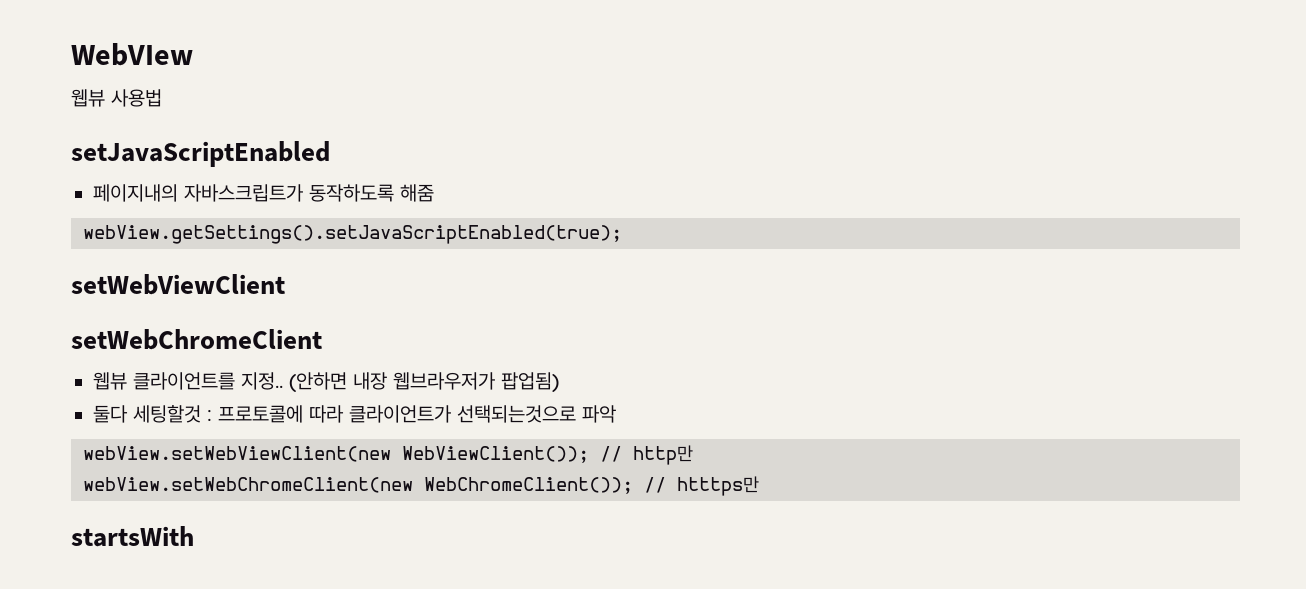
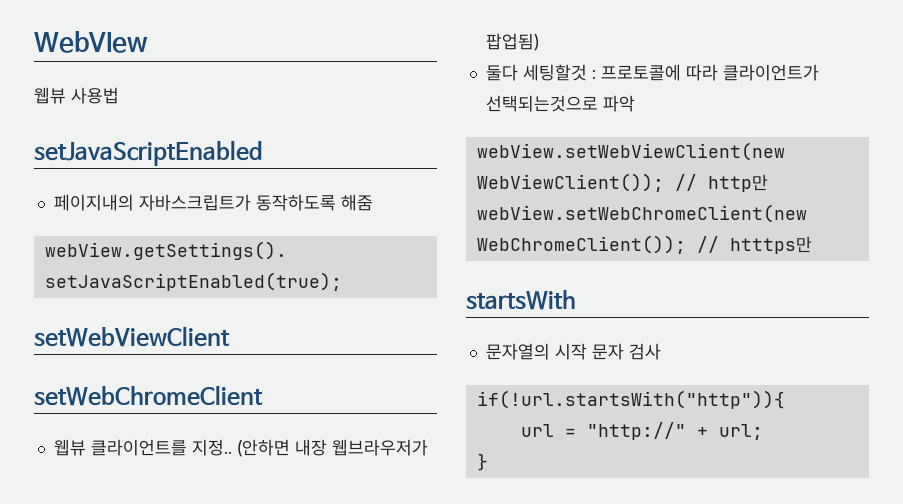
+ 문자열의 시작 문자 검사
+ if(!url.startsWith("http")){
+ url = "http://" + url;
+ }

